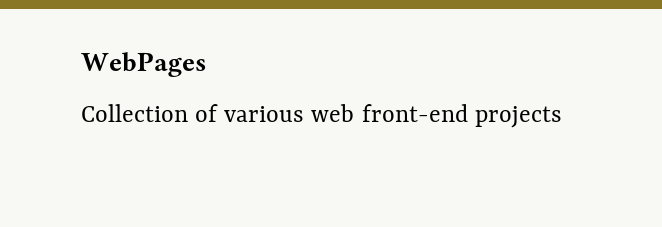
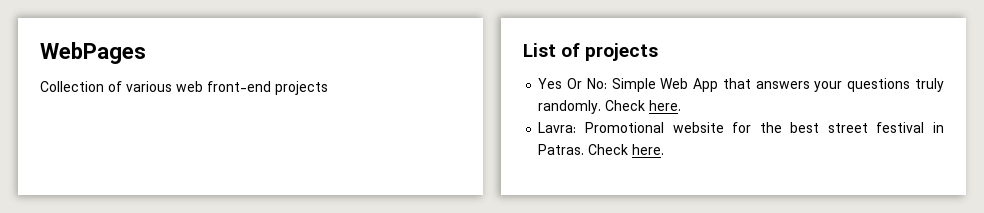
+ List of projects
+ Yes Or No: Simple Web App that answers your questions truly randomly. Check here.
+ Lavra: Promotional website for the best street festival in Patras. Check here.

